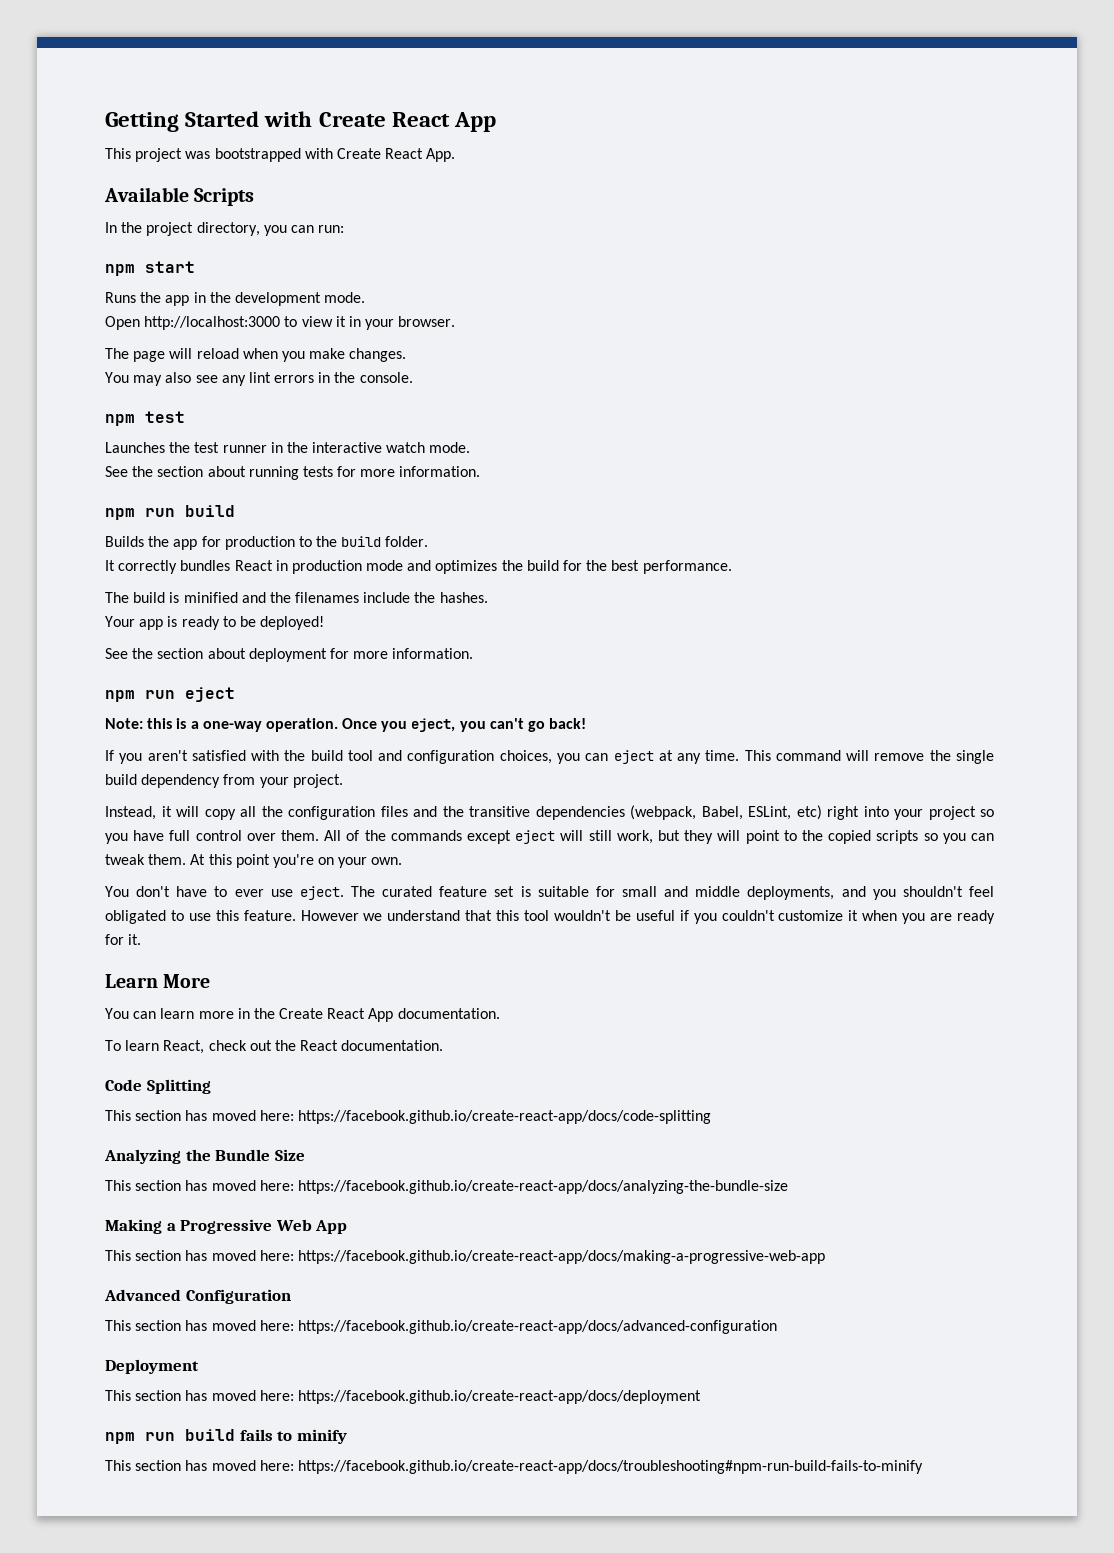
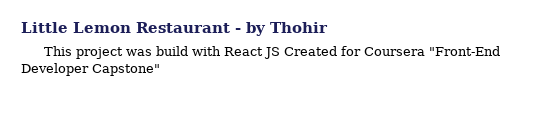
- Getting Started with Create React App
- This project was bootstrapped with Create React App.
- Available Scripts
- In the project directory, you can run:
- npm start
- Runs the app in the development mode.
- Open http://localhost:3000 to view it in your browser.
- The page will reload when you make changes.
- You may also see any lint errors in the console.
- npm test
- Launches the test runner in the interactive watch mode.
- See the section about running tests for more information.
- npm run build
- Builds the app for production to the build folder.
- It correctly bundles React in production mode and optimizes the build for the best performance.
- The build is minified and the filenames include the hashes.
- Your app is ready to be deployed!
- See the section about deployment for more information.
- npm run eject
- Note: this is a one-way operation. Once you eject, you can't go back!
- If you aren't satisfied with the build tool and configuration choices, you can eject at any time. This command will remove the single build dependency from your project.
- Instead, it will copy all the configuration files and the transitive dependencies (webpack, Babel, ESLint, etc) right into your project so you have full control over them. All of the commands except eject will still work, but they will point to the copied scripts so you can tweak them. At this point you're on your own.
- You don't have to ever use eject. The curated feature set is suitable for small and middle deployments, and you shouldn't feel obligated to use this feature. However we understand that this tool wouldn't be useful if you couldn't customize it when you are ready for it.
- Learn More
- You can learn more in the Create React App documentation.
- To learn React, check out the React documentation.
- Code Splitting
- This section has moved here: https://facebook.github.io/create-react-app/docs/code-splitting
- Analyzing the Bundle Size
- This section has moved here: https://facebook.github.io/create-react-app/docs/analyzing-the-bundle-size
- Making a Progressive Web App
- This section has moved here: https://facebook.github.io/create-react-app/docs/making-a-progressive-web-app
- Advanced Configuration
- This section has moved here: https://facebook.github.io/create-react-app/docs/advanced-configuration
- Deployment
- This section has moved here: https://facebook.github.io/create-react-app/docs/deployment
- npm run build fails to minify
- This section has moved here: https://facebook.github.io/create-react-app/docs/troubleshooting#npm-run-build-fails-to-minify
+ Little Lemon Restaurant - by Thohir
+ This project was build with React JS Created for Coursera "Front-End Developer Capstone"

